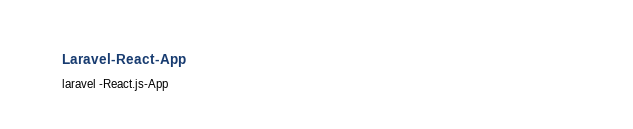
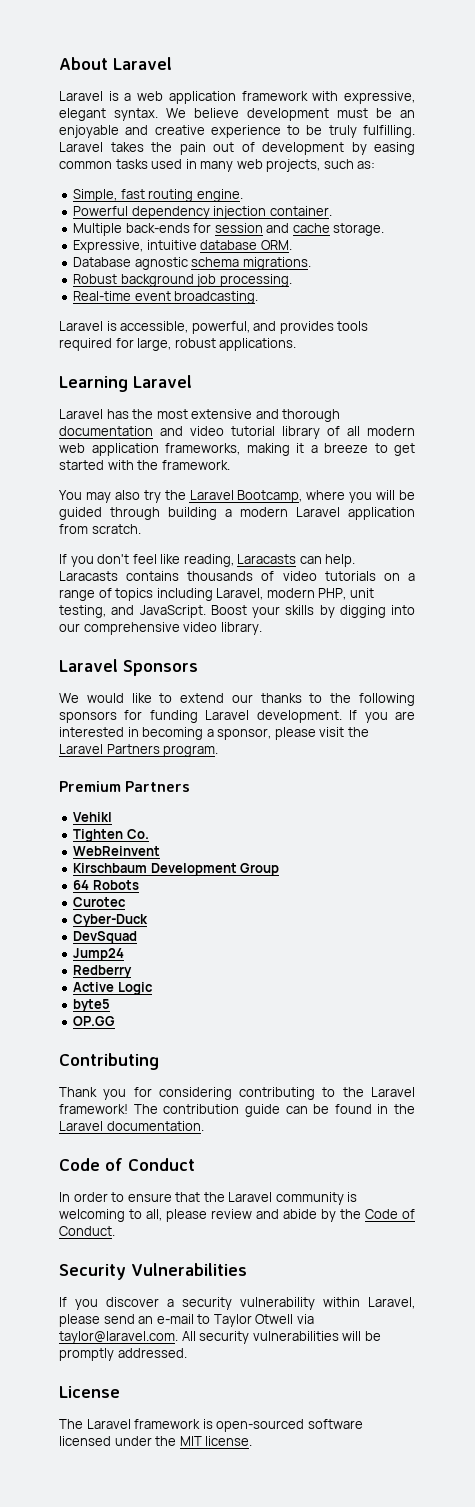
- Laravel-React-App
- laravel -React.js-App
+ About Laravel
+ Laravel is a web application framework with expressive, elegant syntax. We believe development must be an enjoyable and creative experience to be truly fulfilling. Laravel takes the pain out of development by easing common tasks used in many web projects, such as:
+ Simple, fast routing engine.
+ Powerful dependency injection container.
+ Multiple back-ends for session and cache storage.
+ Expressive, intuitive database ORM.
+ Database agnostic schema migrations.
+ Robust background job processing.
+ Real-time event broadcasting.
+ Laravel is accessible, powerful, and provides tools required for large, robust applications.
+ Learning Laravel
+ Laravel has the most extensive and thorough documentation and video tutorial library of all modern web application frameworks, making it a breeze to get started with the framework.
+ You may also try the Laravel Bootcamp, where you will be guided through building a modern Laravel application from scratch.
+ If you don't feel like reading, Laracasts can help. Laracasts contains thousands of video tutorials on a range of topics including Laravel, modern PHP, unit testing, and JavaScript. Boost your skills by digging into our comprehensive video library.
+ Laravel Sponsors
+ We would like to extend our thanks to the following sponsors for funding Laravel development. If you are interested in becoming a sponsor, please visit the Laravel Partners program.
+ Premium Partners
+ Vehikl
+ Tighten Co.
+ WebReinvent
+ Kirschbaum Development Group
+ 64 Robots
+ Curotec
+ Cyber-Duck
+ DevSquad
+ Jump24
+ Redberry
+ Active Logic
+ byte5
+ OP.GG
+ Contributing
+ Thank you for considering contributing to the Laravel framework! The contribution guide can be found in the Laravel documentation.
+ Code of Conduct
+ In order to ensure that the Laravel community is welcoming to all, please review and abide by the Code of Conduct.
+ Security Vulnerabilities
+ If you discover a security vulnerability within Laravel, please send an e-mail to Taylor Otwell via taylor@laravel.com. All security vulnerabilities will be promptly addressed.
+ License
+ The Laravel framework is open-sourced software licensed under the MIT license.

